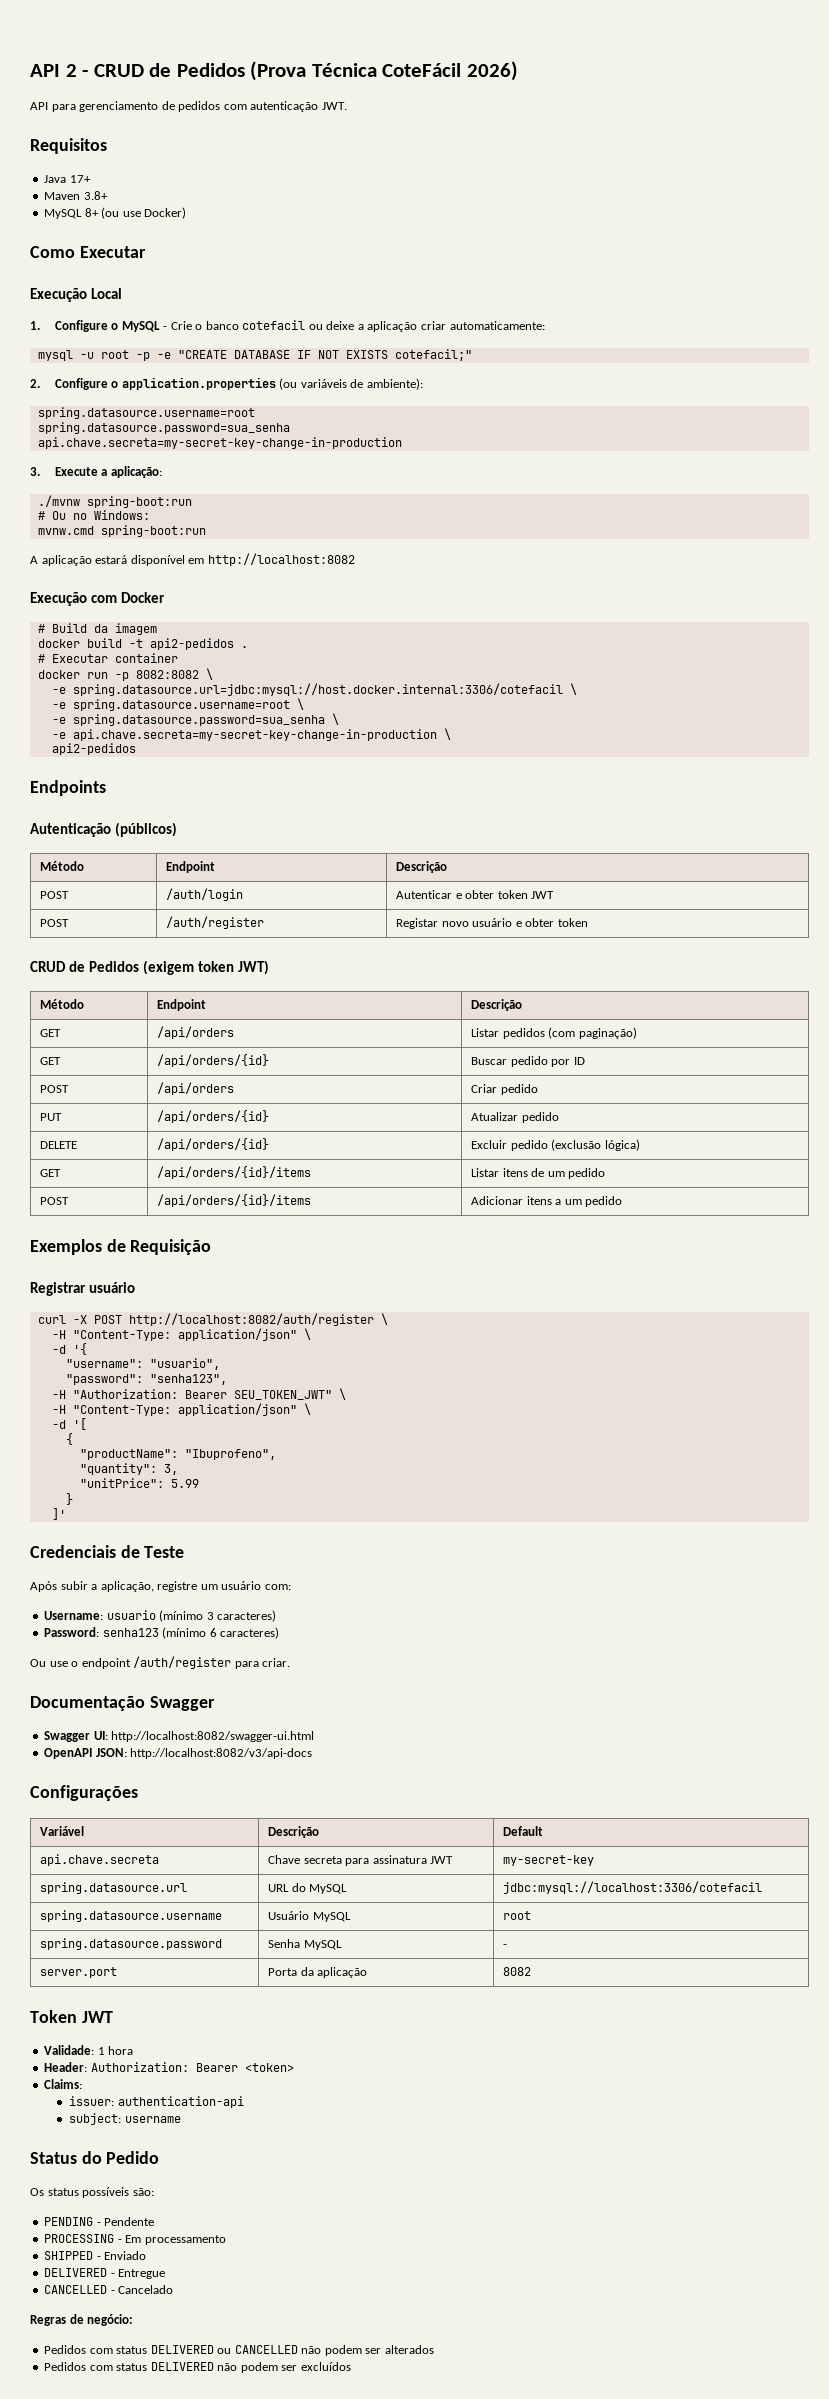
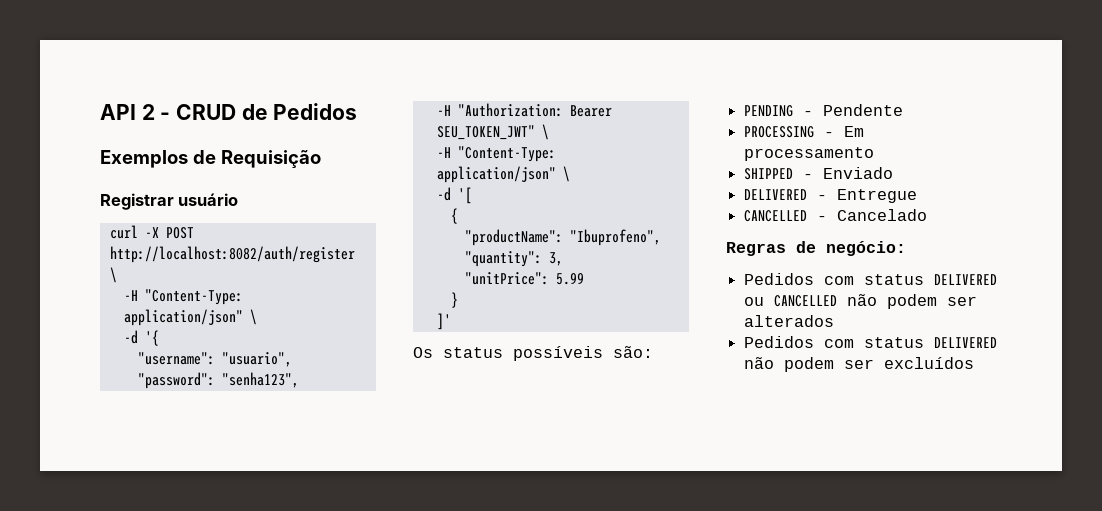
- API 2 - CRUD de Pedidos (Prova Técnica CoteFácil 2026)
- API para gerenciamento de pedidos com autenticação JWT.
- Requisitos
- Java 17+
- Maven 3.8+
- MySQL 8+ (ou use Docker)
- Como Executar
- Execução Local
- 1. Configure o MySQL - Crie o banco cotefacil ou deixe a aplicação criar automaticamente:
- mysql -u root -p -e "CREATE DATABASE IF NOT EXISTS cotefacil;"
- 2. Configure o application.properties (ou variáveis de ambiente):
- spring.datasource.username=root
- spring.datasource.password=sua_senha
- api.chave.secreta=my-secret-key-change-in-production
- 3. Execute a aplicação:
- ./mvnw spring-boot:run
- # Ou no Windows:
- mvnw.cmd spring-boot:run
- A aplicação estará disponível em http://localhost:8082
- Execução com Docker
- # Build da imagem
- docker build -t api2-pedidos .
- # Executar container
- docker run -p 8082:8082 \
- -e spring.datasource.url=jdbc:mysql://host.docker.internal:3306/cotefacil \
- -e spring.datasource.username=root \
- -e spring.datasource.password=sua_senha \
- -e api.chave.secreta=my-secret-key-change-in-production \
- api2-pedidos
- Endpoints
- Autenticação (públicos)
- Método | Endpoint | Descrição
- POST | /auth/login | Autenticar e obter token JWT
- POST | /auth/register | Registar novo usuário e obter token
- CRUD de Pedidos (exigem token JWT)
- Método | Endpoint | Descrição
- GET | /api/orders | Listar pedidos (com paginação)
- GET | /api/orders/{id} | Buscar pedido por ID
- POST | /api/orders | Criar pedido
- PUT | /api/orders/{id} | Atualizar pedido
- DELETE | /api/orders/{id} | Excluir pedido (exclusão lógica)
- GET | /api/orders/{id}/items | Listar itens de um pedido
- POST | /api/orders/{id}/items | Adicionar itens a um pedido
+ API 2 - CRUD de Pedidos
- Credenciais de Teste
- Após subir a aplicação, registre um usuário com:
- Username: usuario (mínimo 3 caracteres)
- Password: senha123 (mínimo 6 caracteres)
- Ou use o endpoint /auth/register para criar.
- Documentação Swagger
- Swagger UI: http://localhost:8082/swagger-ui.html
- OpenAPI JSON: http://localhost:8082/v3/api-docs
- Configurações
- Variável | Descrição | Default
- api.chave.secreta | Chave secreta para assinatura JWT | my-secret-key
- spring.datasource.url | URL do MySQL | jdbc:mysql://localhost:3306/cotefacil
- spring.datasource.username | Usuário MySQL | root
- spring.datasource.password | Senha MySQL | -
- server.port | Porta da aplicação | 8082
- Token JWT
- Validade: 1 hora
- Header: Authorization: Bearer <token>
- Claims:
- issuer: authentication-api
- subject: username
- Status do Pedido

